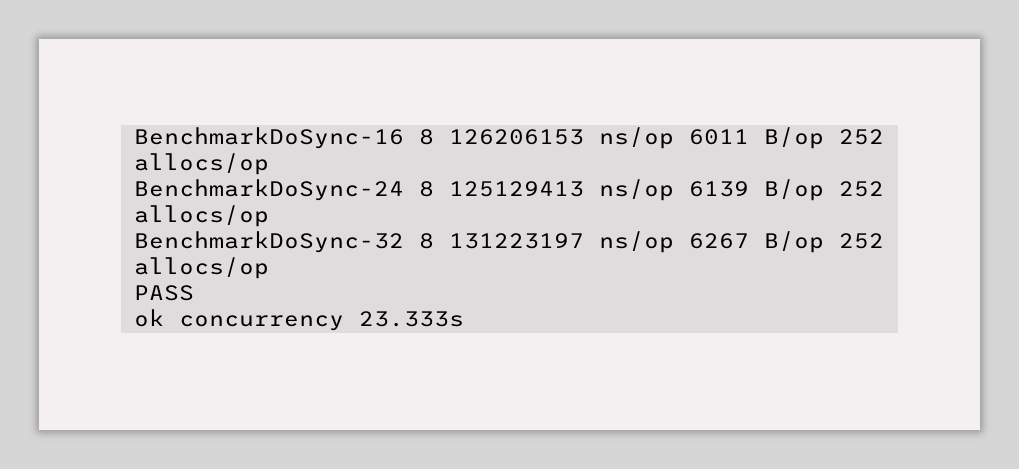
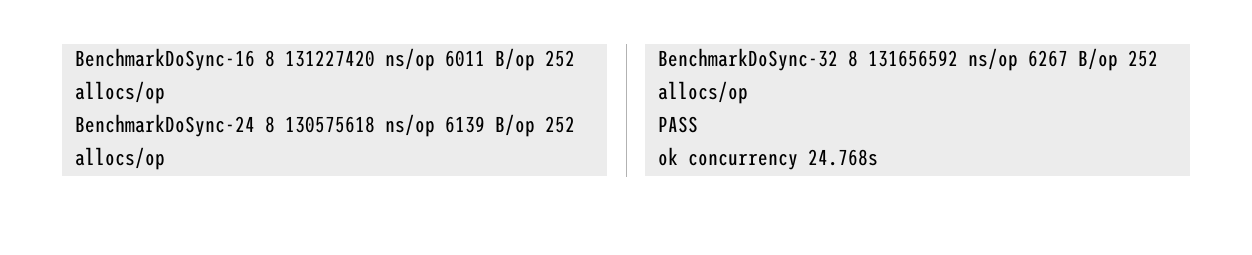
- BenchmarkDoSync-16 8 126206153 ns/op 6011 B/op 252 allocs/op
+ BenchmarkDoSync-16 8 131227420 ns/op 6011 B/op 252 allocs/op
- BenchmarkDoSync-24 8 125129413 ns/op 6139 B/op 252 allocs/op
+ BenchmarkDoSync-24 8 130575618 ns/op 6139 B/op 252 allocs/op
- BenchmarkDoSync-32 8 131223197 ns/op 6267 B/op 252 allocs/op
+ BenchmarkDoSync-32 8 131656592 ns/op 6267 B/op 252 allocs/op
- ok concurrency 23.333s
+ ok concurrency 24.768s

